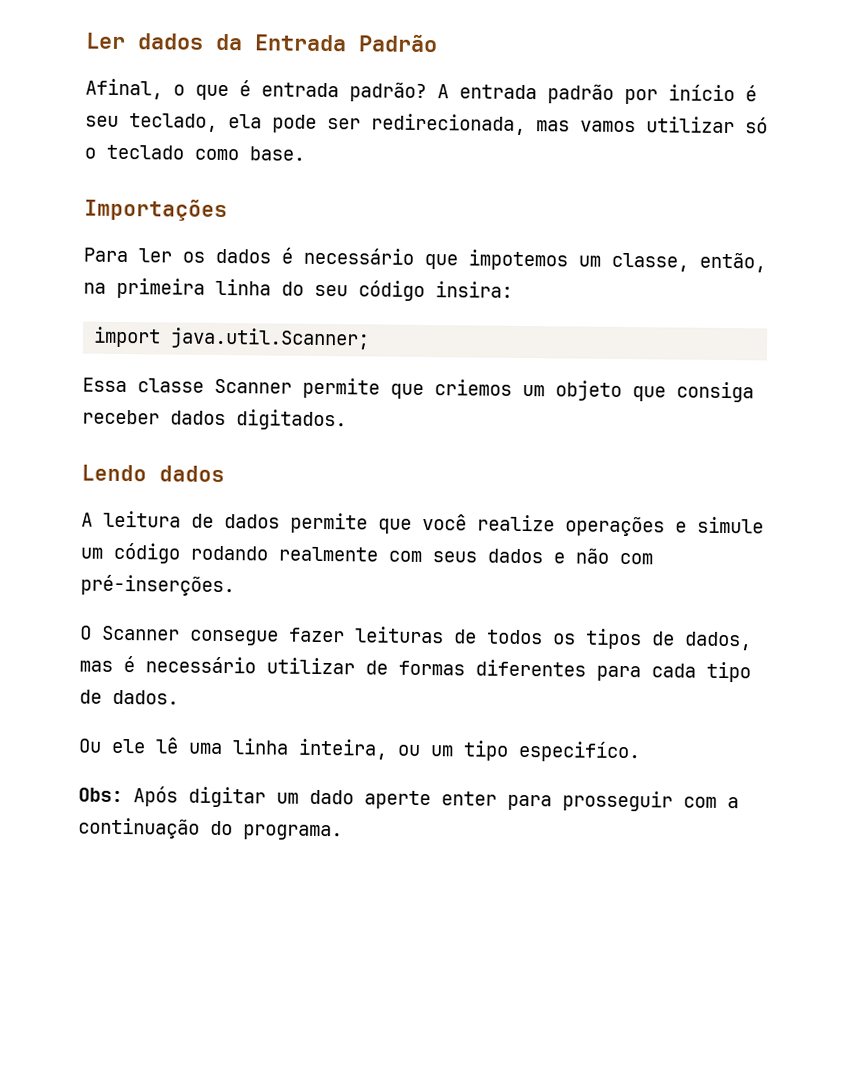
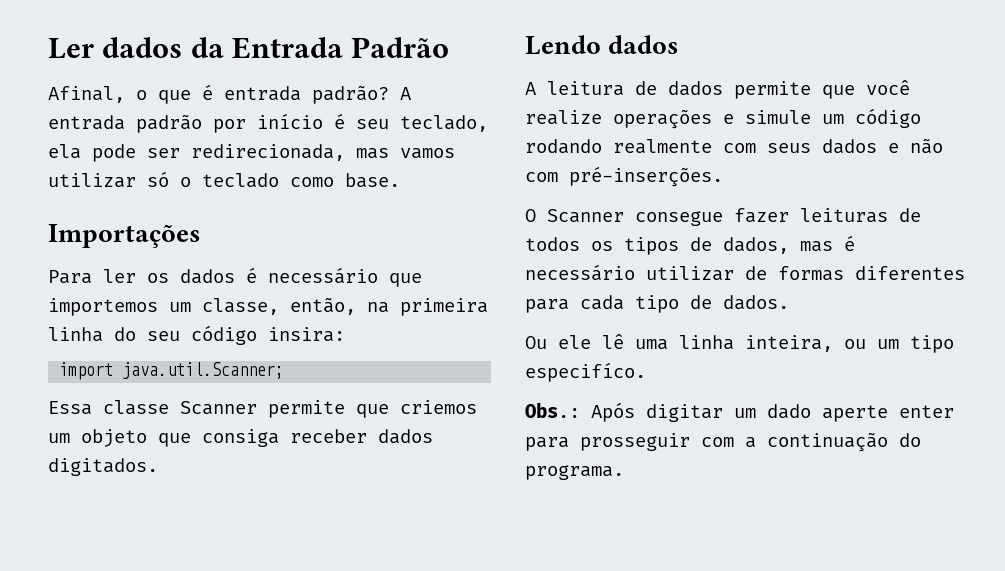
- Para ler os dados é necessário que impotemos um classe, então, na primeira linha do seu código insira:
+ Para ler os dados é necessário que importemos um classe, então, na primeira linha do seu código insira:
- Obs: Após digitar um dado aperte enter para prosseguir com a continuação do programa.
+ Obs.: Após digitar um dado aperte enter para prosseguir com a continuação do programa.

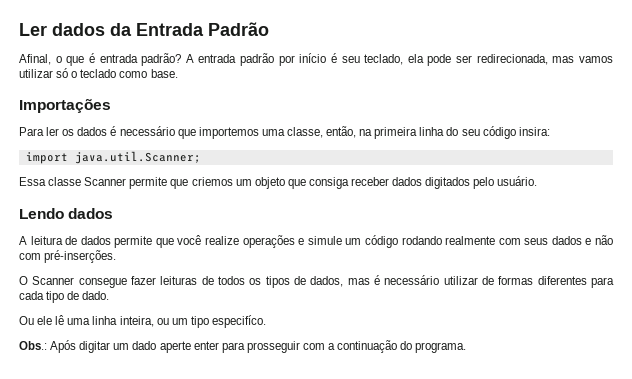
- Para ler os dados é necessário que importemos um classe, então, na primeira linha do seu código insira:
+ Para ler os dados é necessário que importemos uma classe, então, na primeira linha do seu código insira:
- Essa classe Scanner permite que criemos um objeto que consiga receber dados digitados.
+ Essa classe Scanner permite que criemos um objeto que consiga receber dados digitados pelo usuário.
- O Scanner consegue fazer leituras de todos os tipos de dados, mas é necessário utilizar de formas diferentes para cada tipo de dados.
+ O Scanner consegue fazer leituras de todos os tipos de dados, mas é necessário utilizar de formas diferentes para cada tipo de dado.

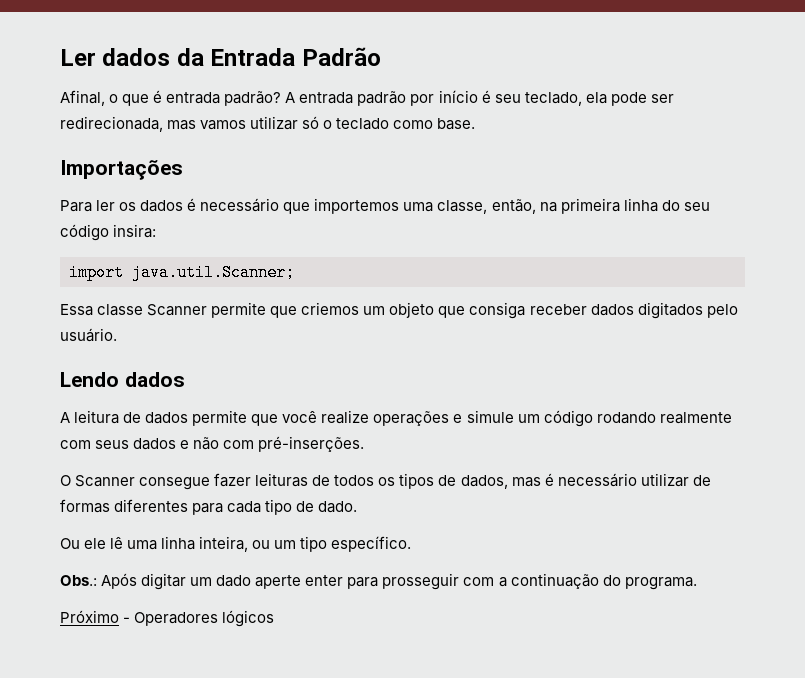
- Ou ele lê uma linha inteira, ou um tipo especifíco.
+ Ou ele lê uma linha inteira, ou um tipo específico.
+ Próximo - Operadores lógicos

